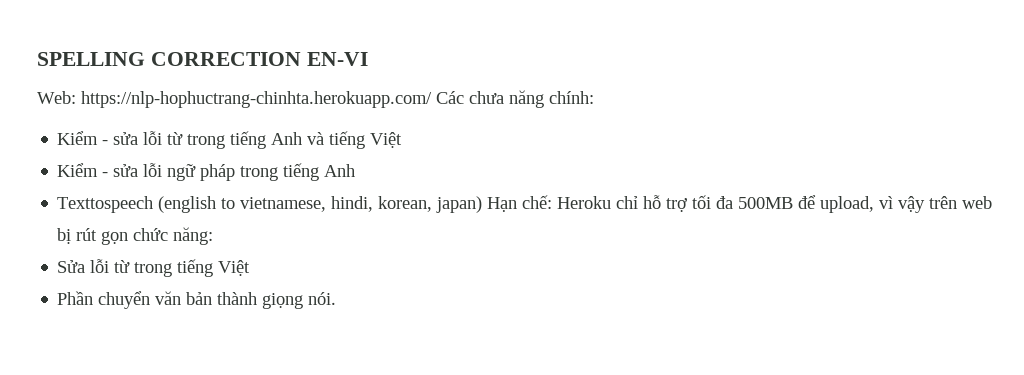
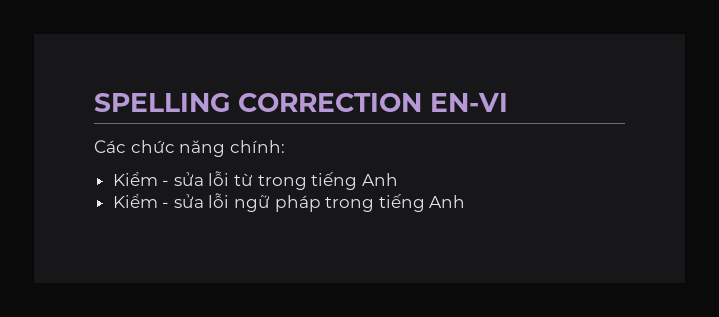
- Web: https://nlp-hophuctrang-chinhta.herokuapp.com/ Các chưa năng chính:
+ Các chức năng chính:
- Kiểm - sửa lỗi từ trong tiếng Anh và tiếng Việt
+ Kiểm - sửa lỗi từ trong tiếng Anh
- Texttospeech (english to vietnamese, hindi, korean, japan) Hạn chế: Heroku chỉ hỗ trợ tối đa 500MB để upload, vì vậy trên web bị rút gọn chức năng:
- Sửa lỗi từ trong tiếng Việt
- Phần chuyển văn bản thành giọng nói.

